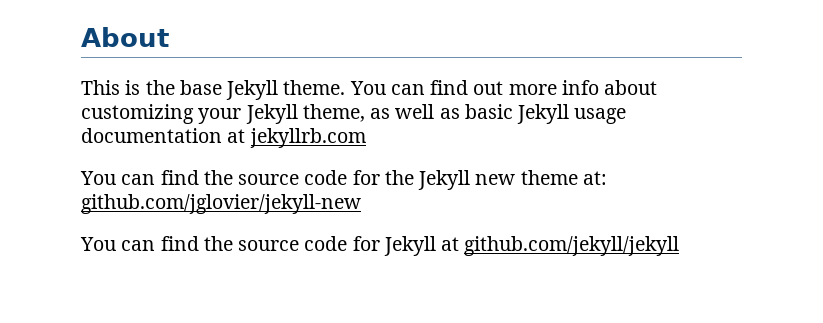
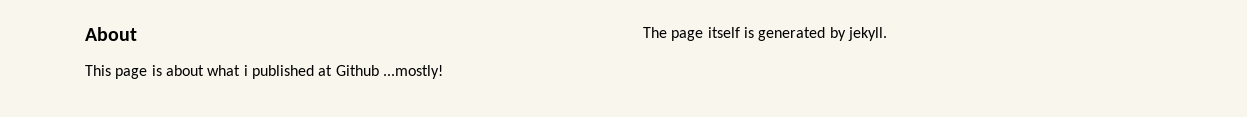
- This is the base Jekyll theme. You can find out more info about customizing your Jekyll theme, as well as basic Jekyll usage documentation at jekyllrb.com
- You can find the source code for the Jekyll new theme at: github.com/jglovier/jekyll-new
- You can find the source code for Jekyll at github.com/jekyll/jekyll
+ This page is about what i published at Github ...mostly!
+ The page itself is generated by jekyll.

